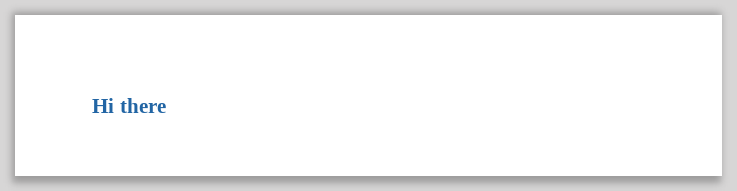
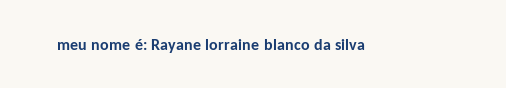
- Hi there
+ meu nome é: Rayane lorraine blanco da silva

